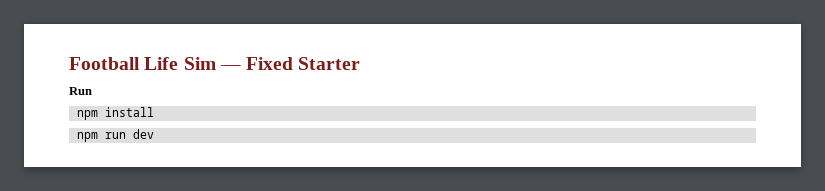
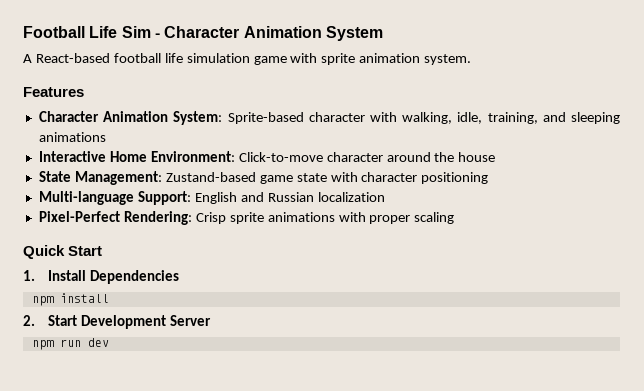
- Football Life Sim — Fixed Starter
- Run
+ Football Life Sim - Character Animation System
+ A React-based football life simulation game with sprite animation system.
+ Features
+ Character Animation System: Sprite-based character with walking, idle, training, and sleeping animations
+ Interactive Home Environment: Click-to-move character around the house
+ State Management: Zustand-based game state with character positioning
+ Multi-language Support: English and Russian localization
+ Pixel-Perfect Rendering: Crisp sprite animations with proper scaling
+ Quick Start
+ 1. Install Dependencies
  npm install
+ 2. Start Development Server

